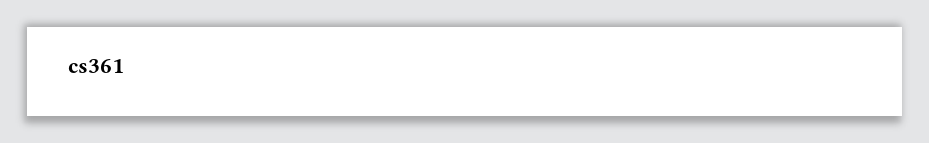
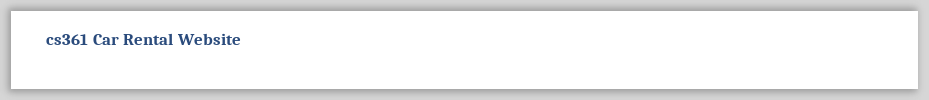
- cs361
+ cs361 Car Rental Website

